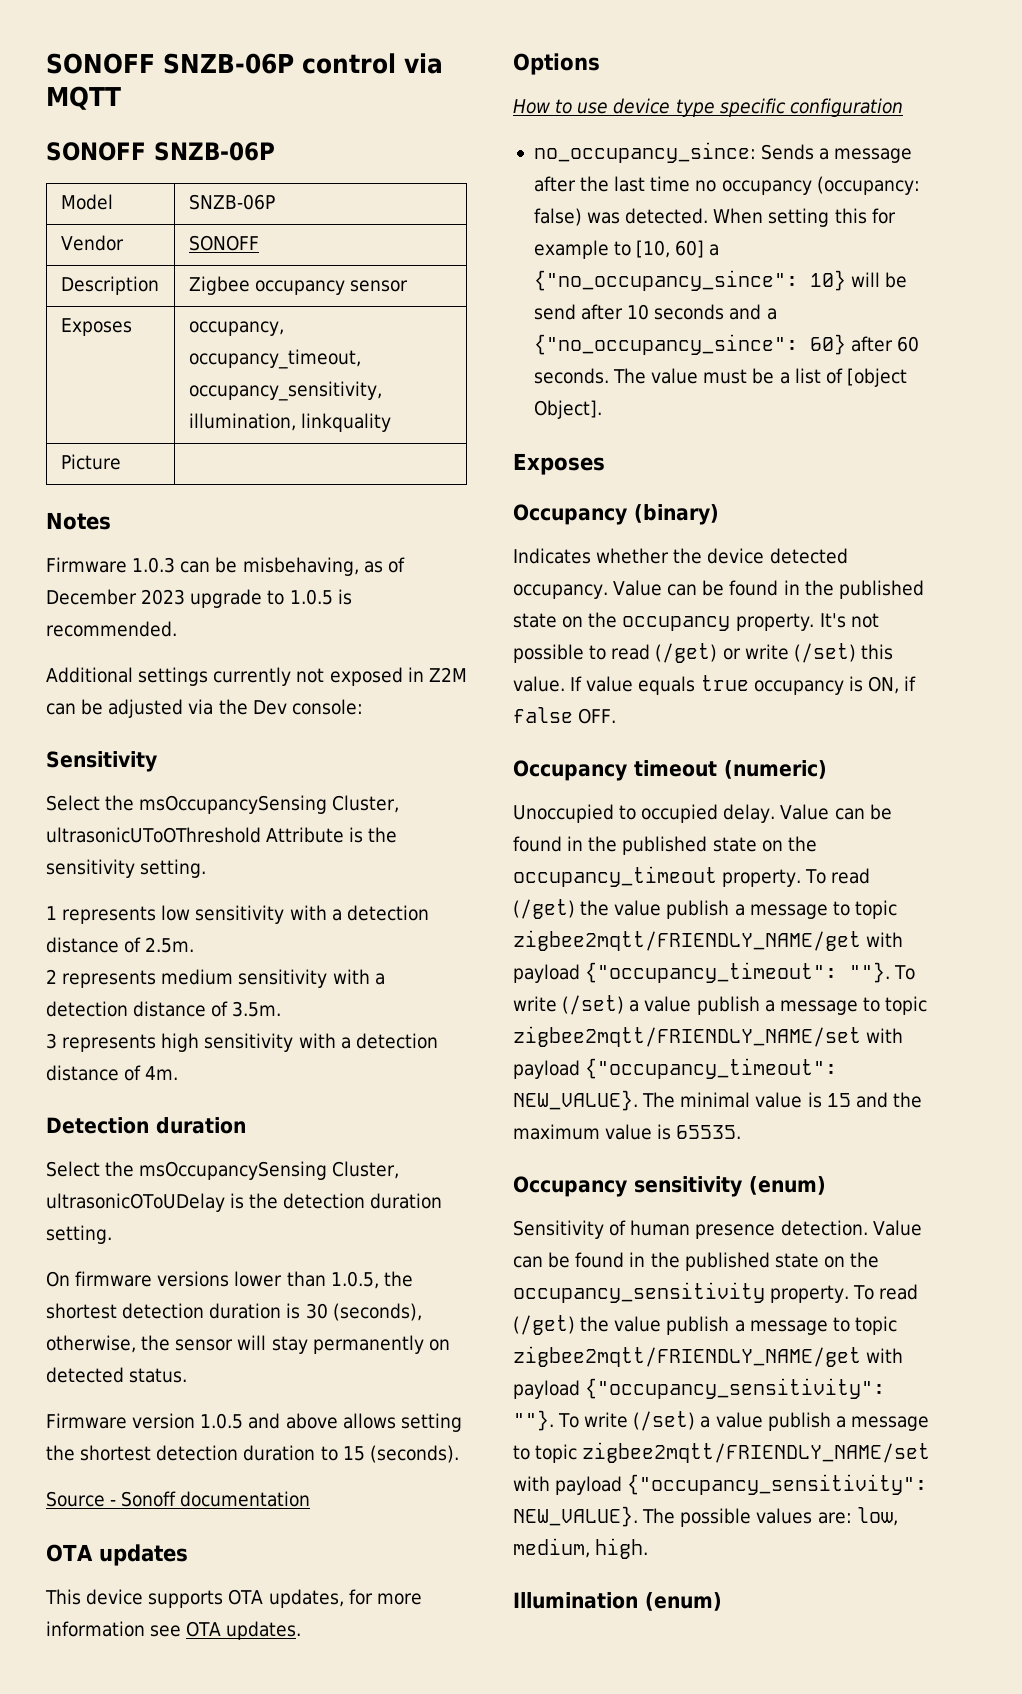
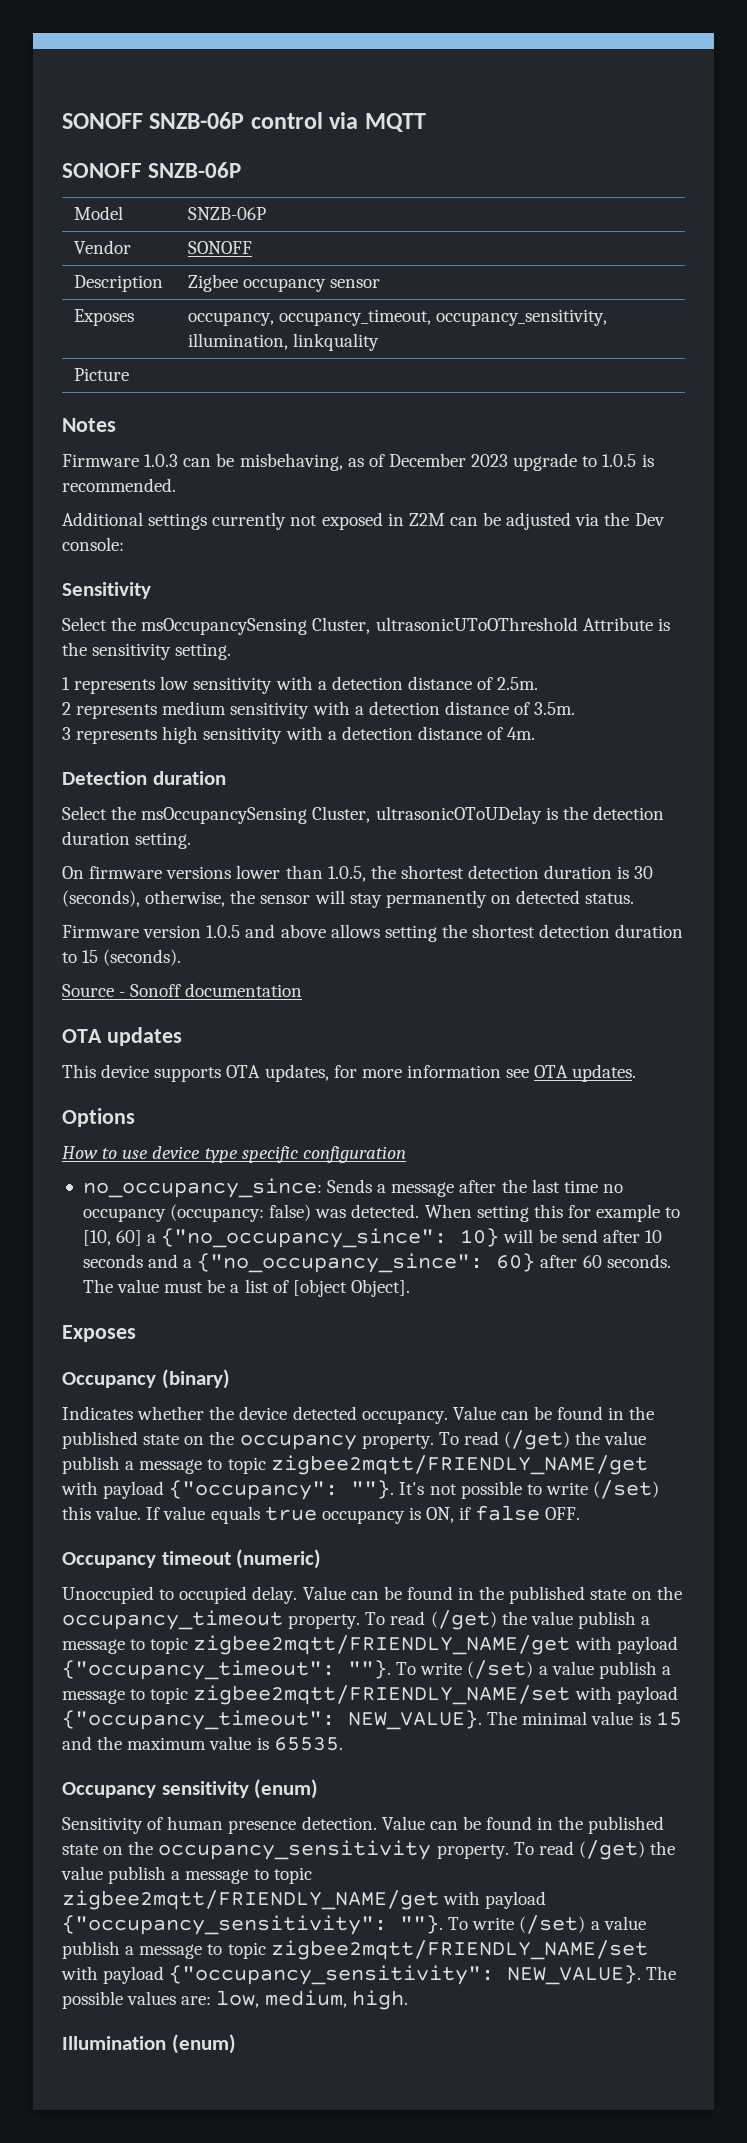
+ To read (/get) the value publish a message to topic zigbee2mqtt/FRIENDLY_NAME/get with payload {"occupancy": ""}.
- It's not possible to read (/get) or write (/set) this value.
+ It's not possible to write (/set) this value.

